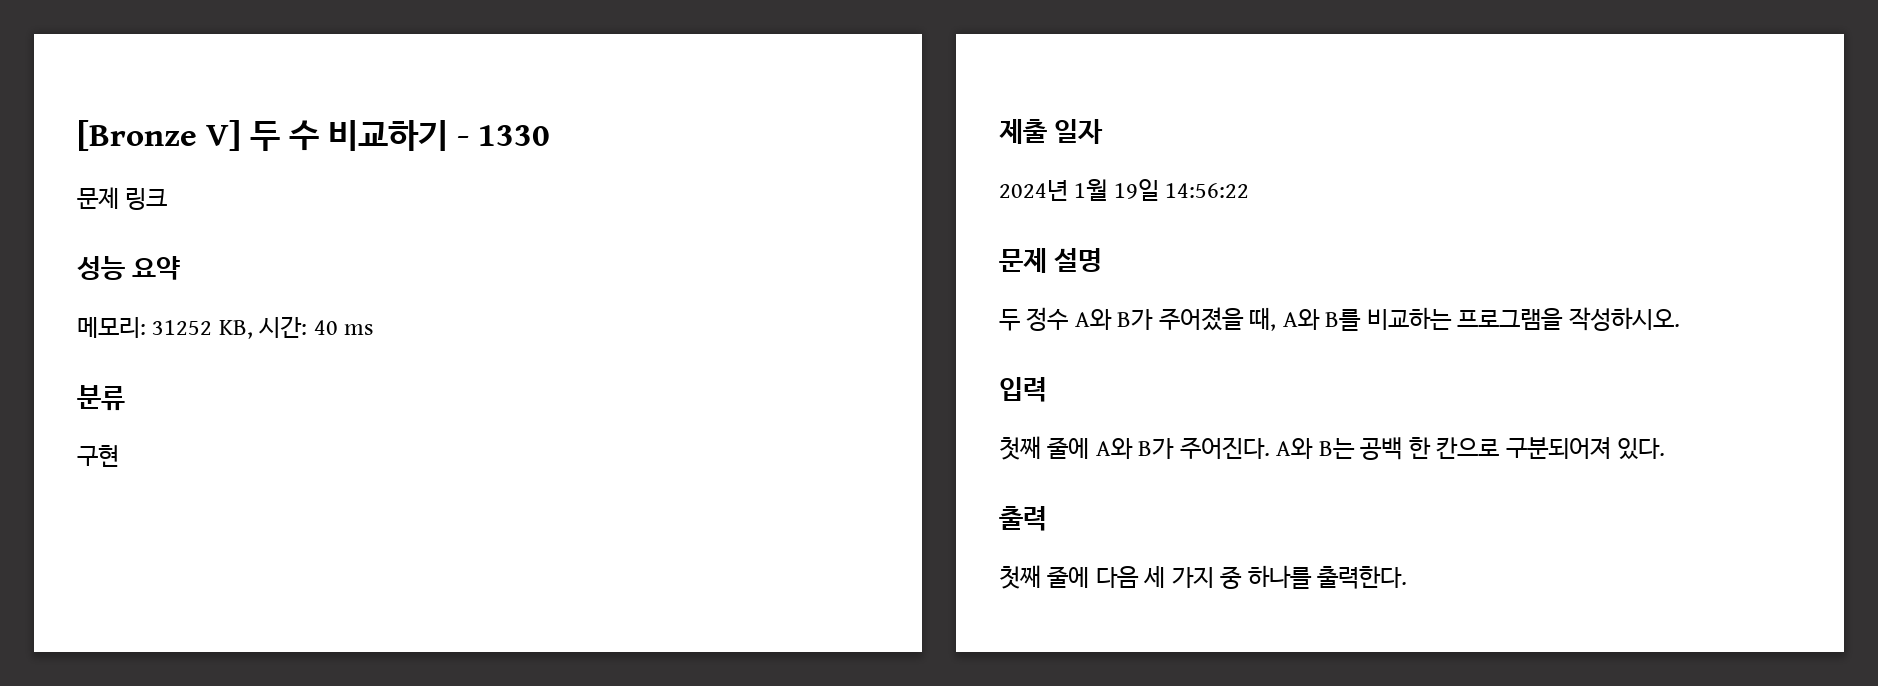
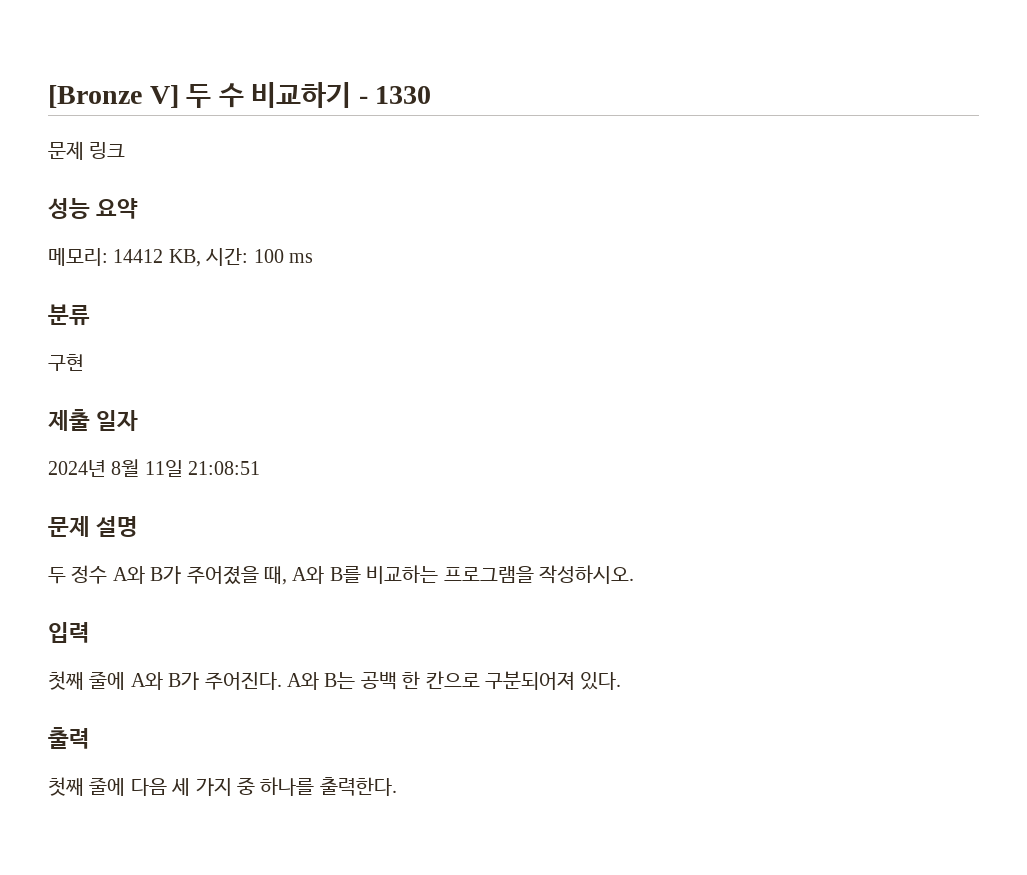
- 메모리: 31252 KB, 시간: 40 ms
+ 메모리: 14412 KB, 시간: 100 ms
- 2024년 1월 19일 14:56:22
+ 2024년 8월 11일 21:08:51

